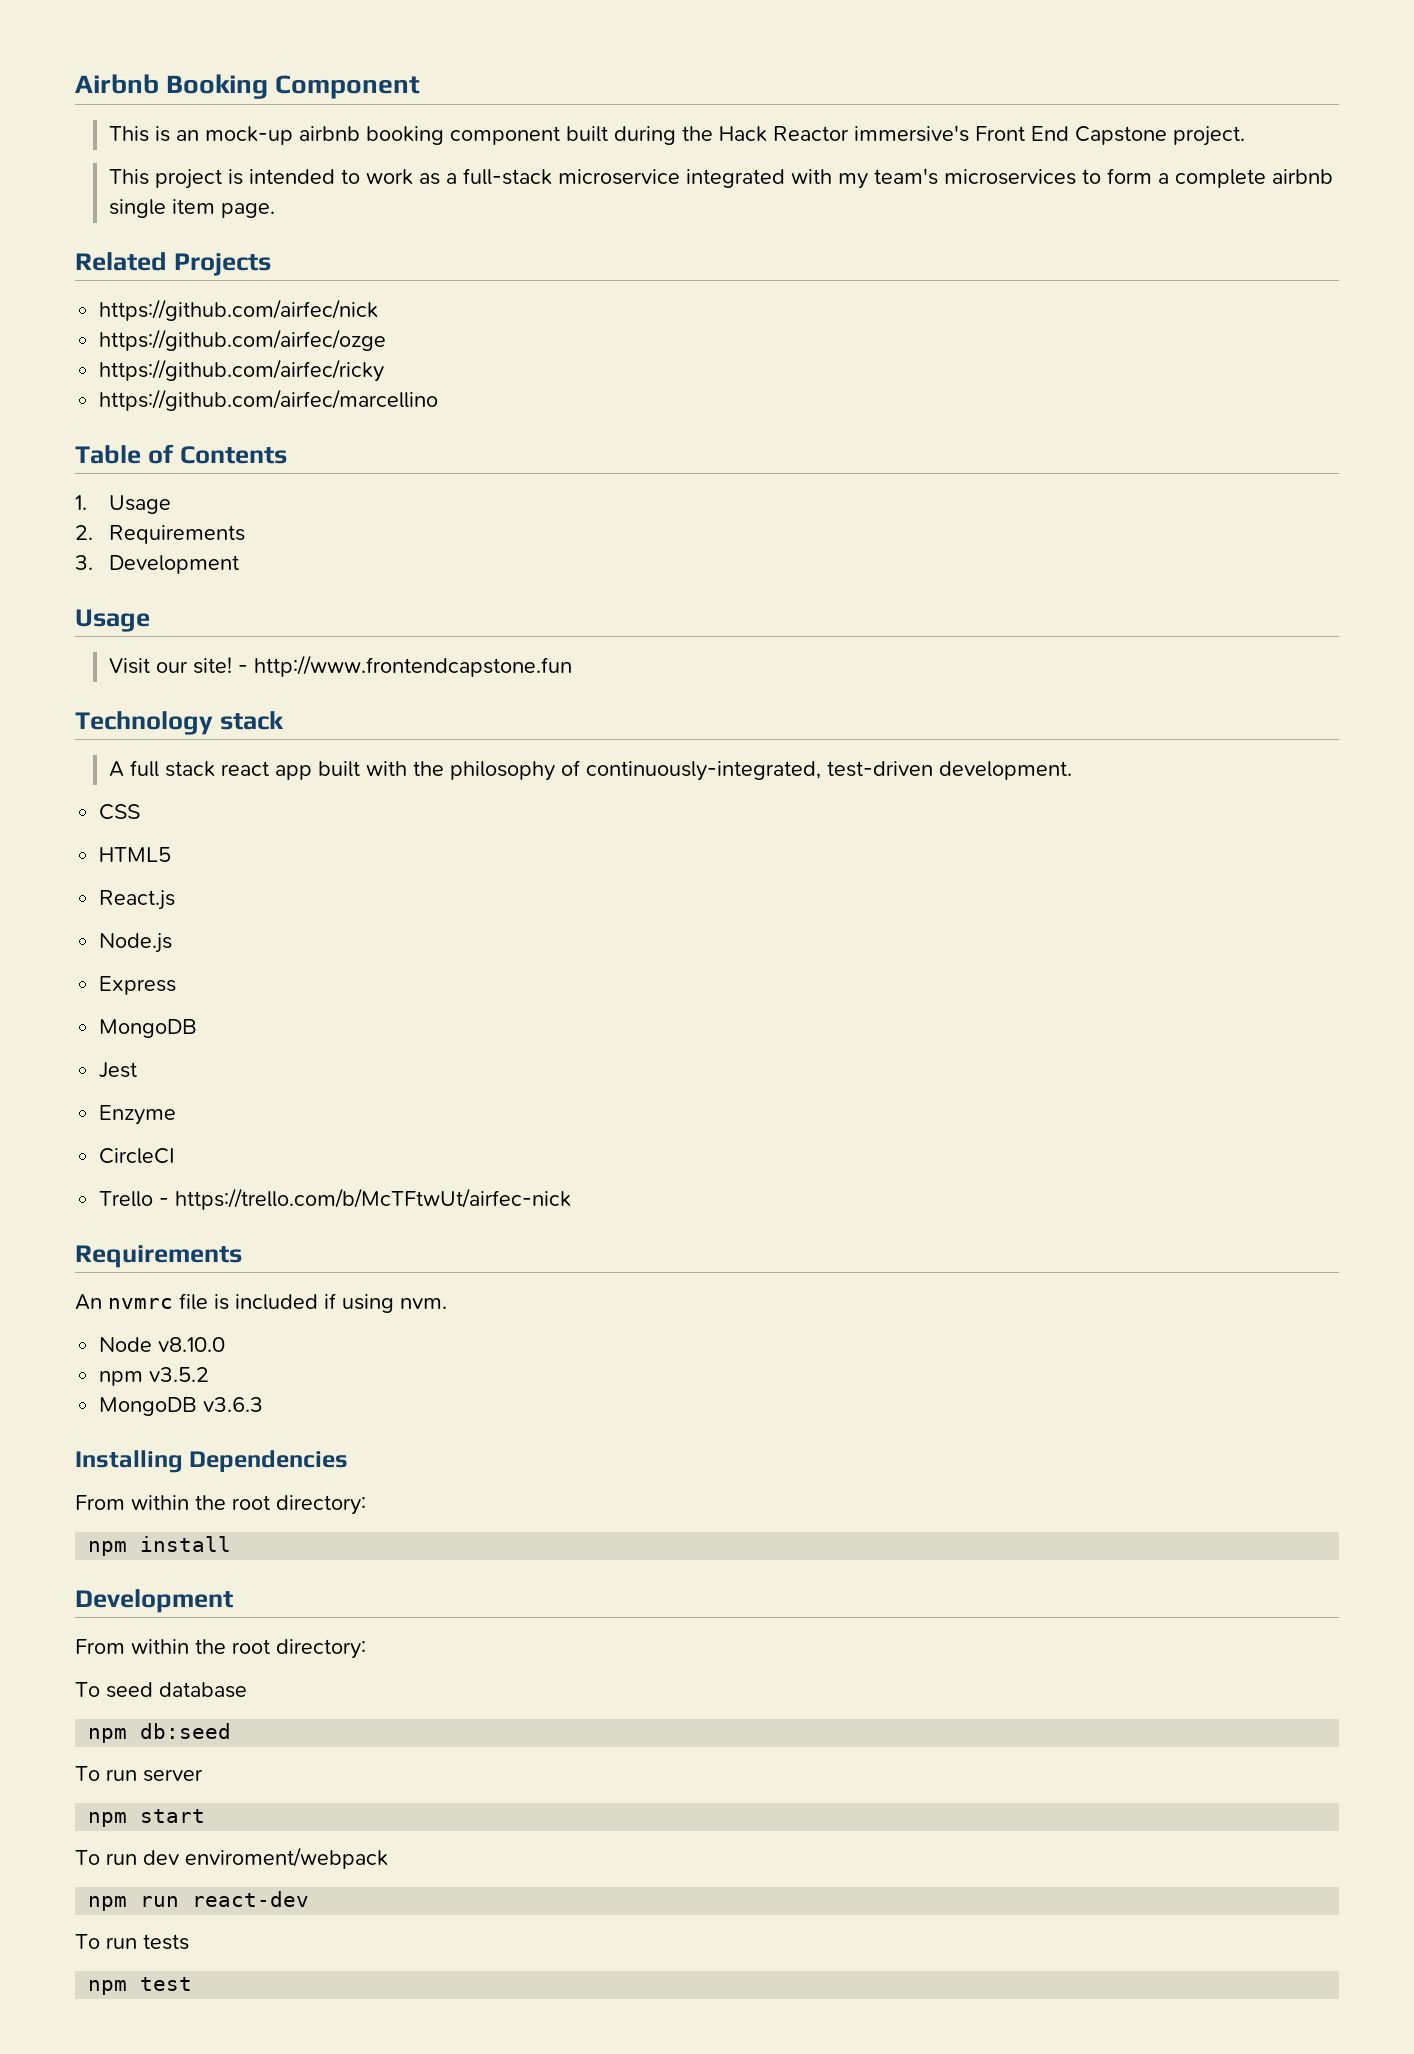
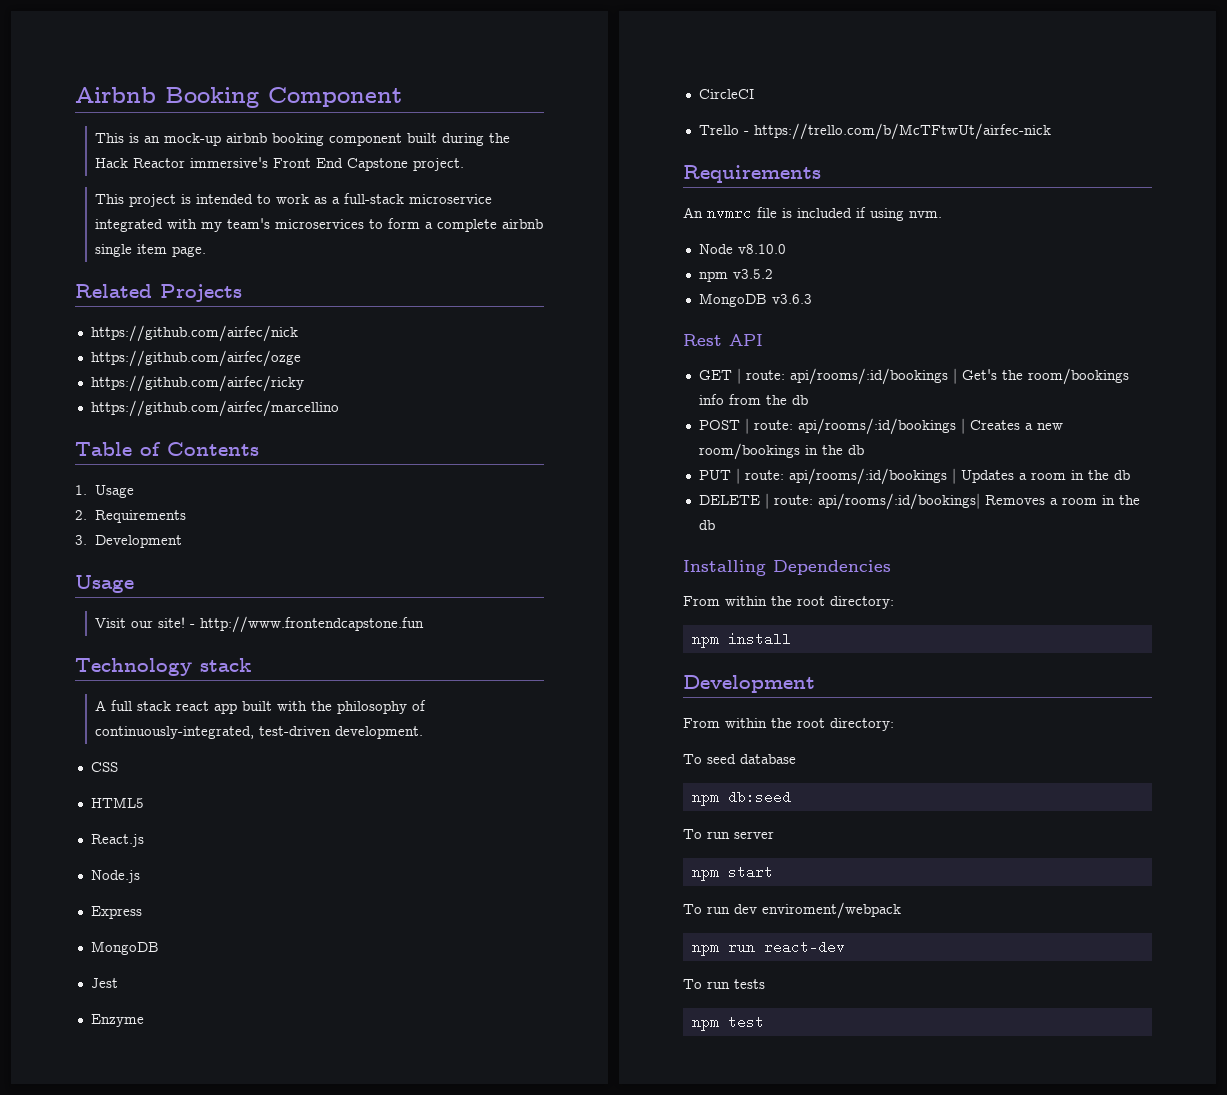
+ Rest API
+ GET | route: api/rooms/:id/bookings | Get's the room/bookings info from the db
+ POST | route: api/rooms/:id/bookings | Creates a new room/bookings in the db
+ PUT | route: api/rooms/:id/bookings | Updates a room in the db
+ DELETE | route: api/rooms/:id/bookings| Removes a room in the db

